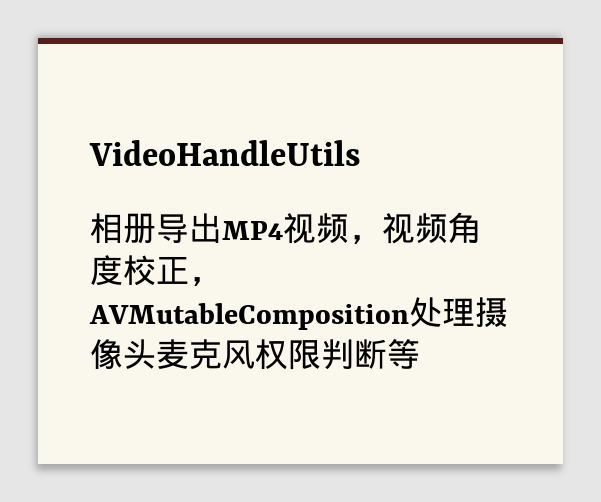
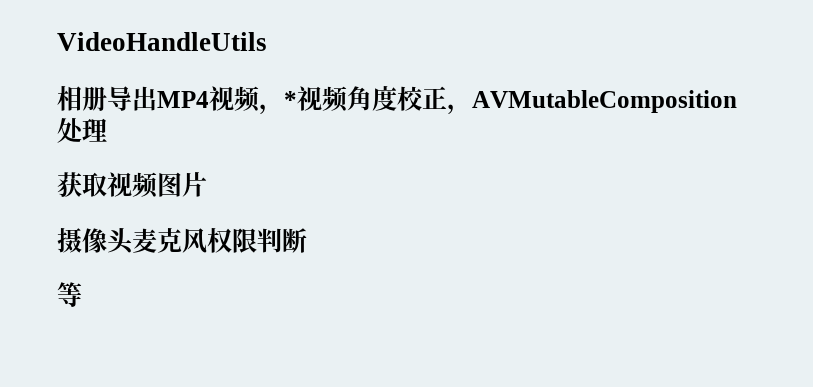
- 相册导出MP4视频，视频角度校正，AVMutableComposition处理摄像头麦克风权限判断等
+ 相册导出MP4视频，*视频角度校正，AVMutableComposition处理
+ 获取视频图片
+ 摄像头麦克风权限判断
+ 等

